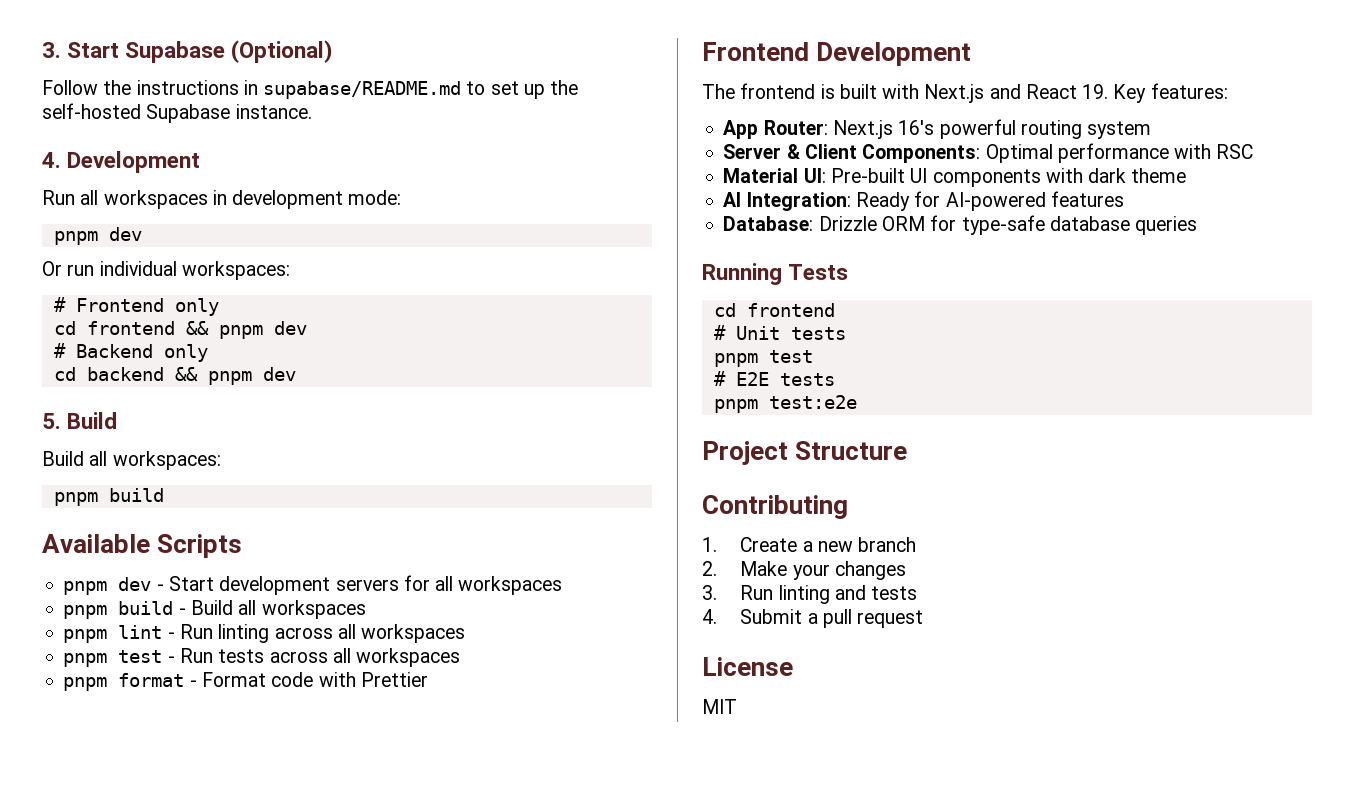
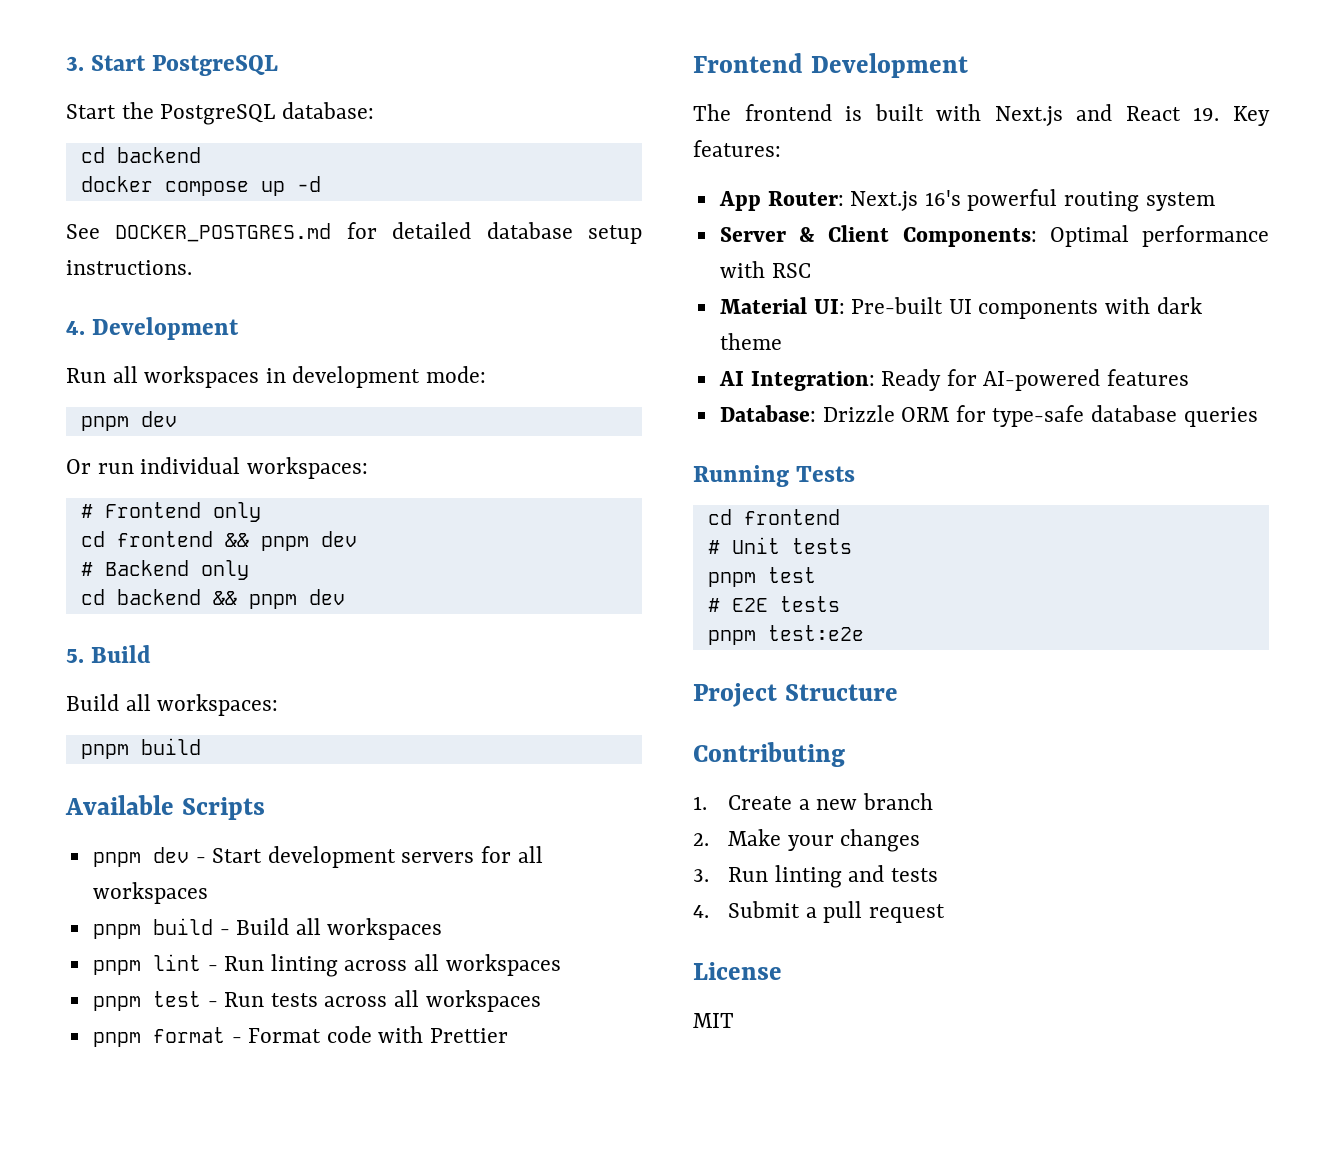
- 3. Start Supabase (Optional)
- Follow the instructions in supabase/README.md to set up the self-hosted Supabase instance.
+ 3. Start PostgreSQL
+ Start the PostgreSQL database:
+ cd backend
+ docker compose up -d
+ See DOCKER_POSTGRES.md for detailed database setup instructions.

